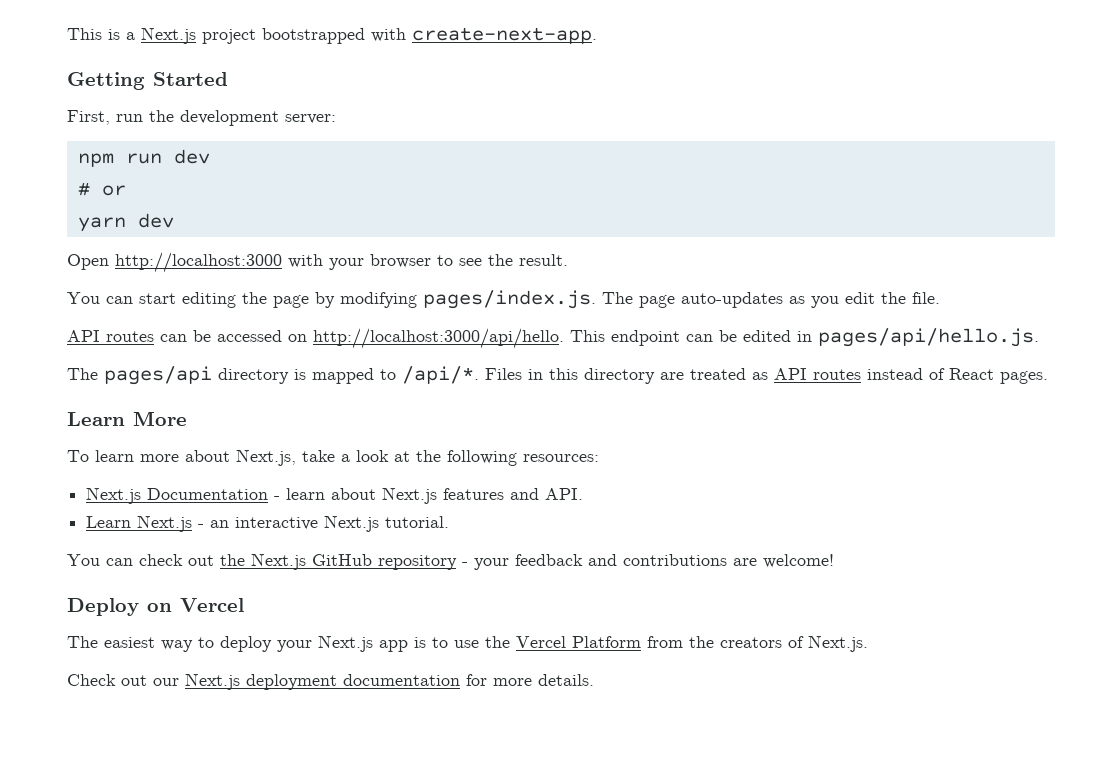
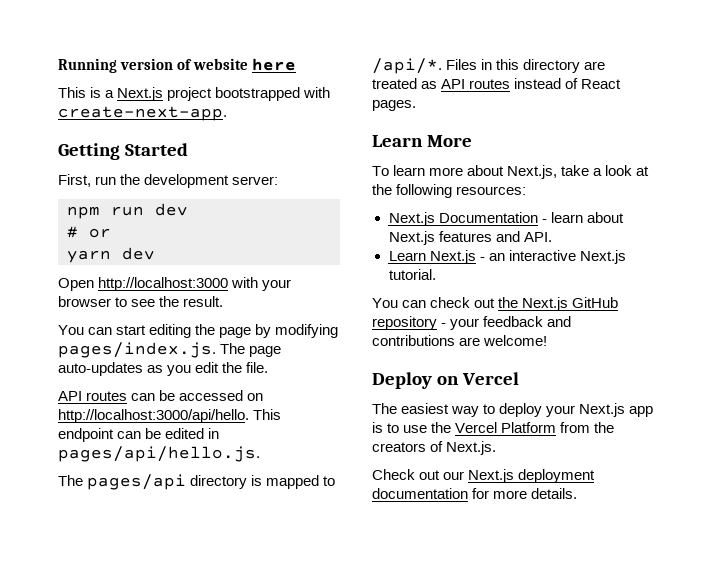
+ Running version of website here

